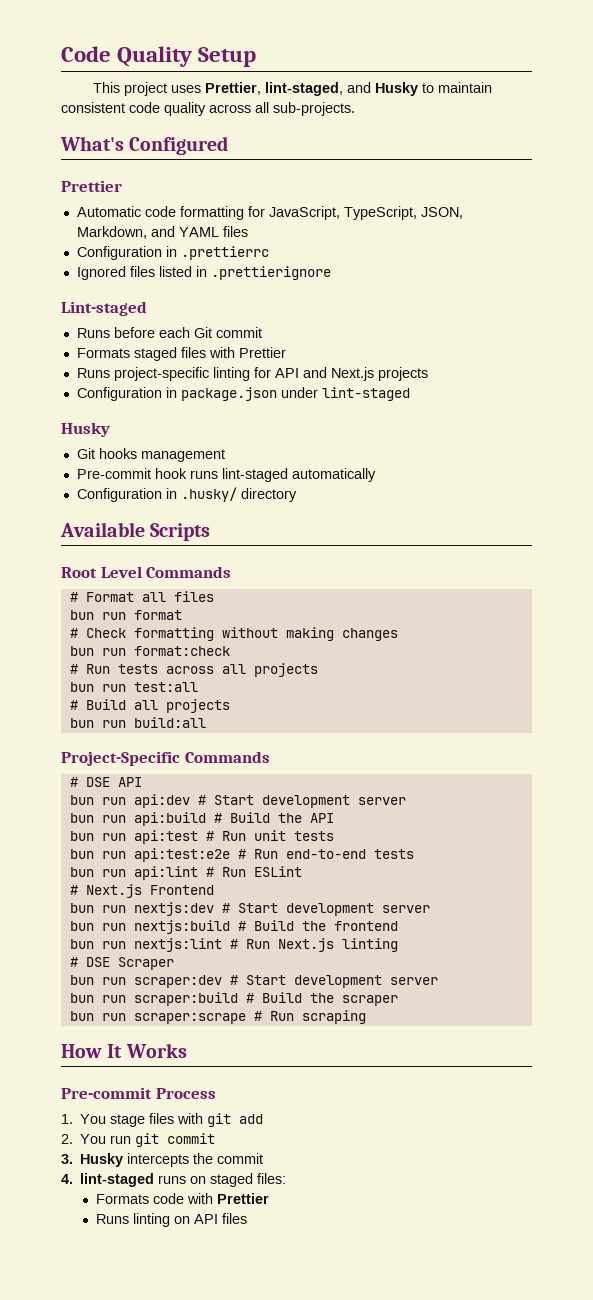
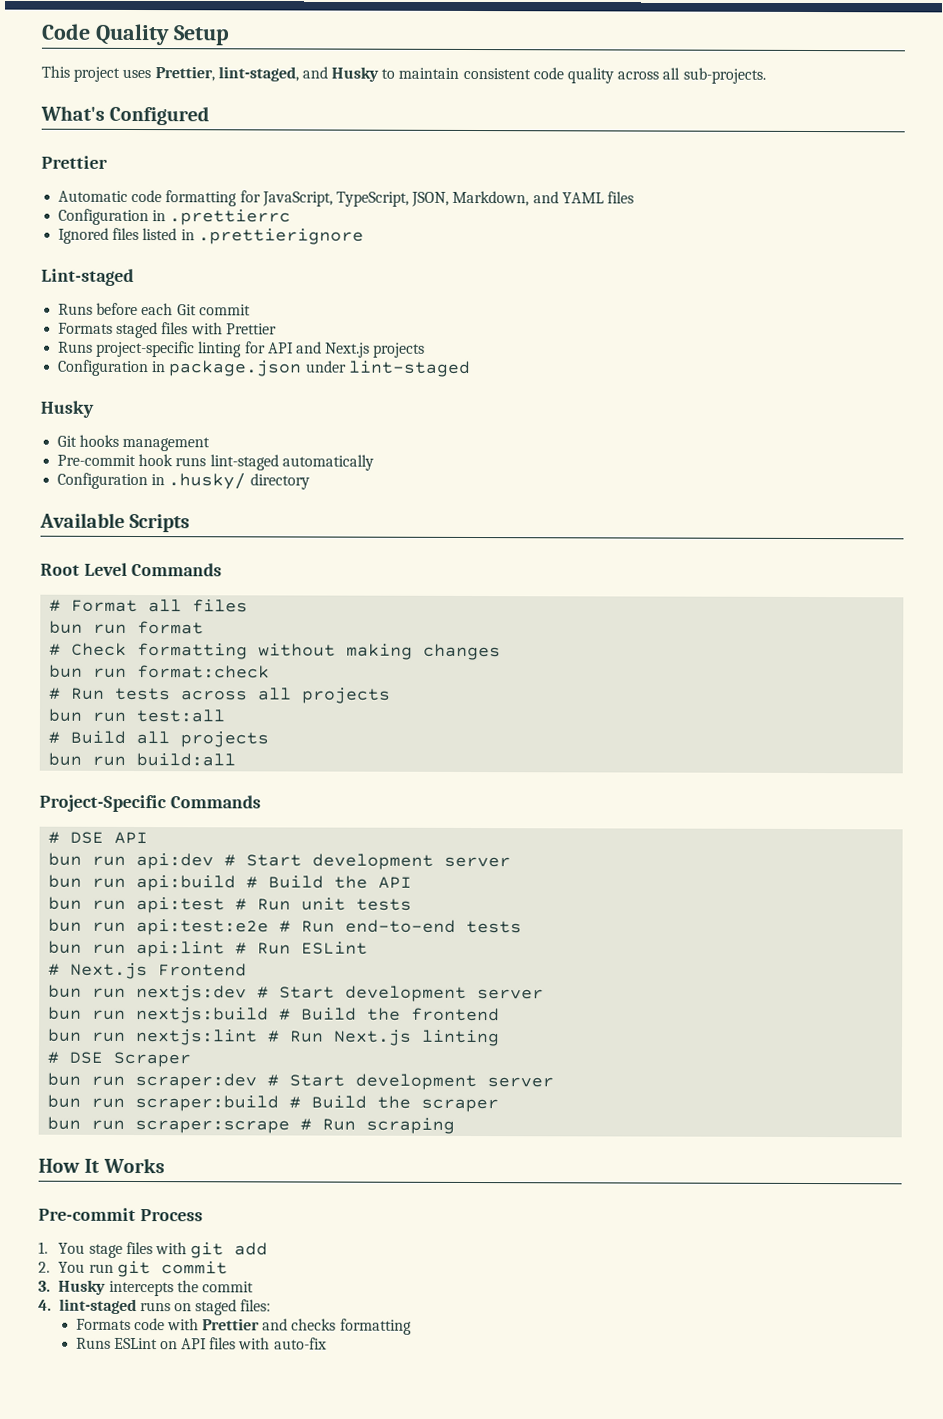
- Formats code with Prettier
- Runs linting on API files
+ Formats code with Prettier and checks formatting
+ Runs ESLint on API files with auto-fix

